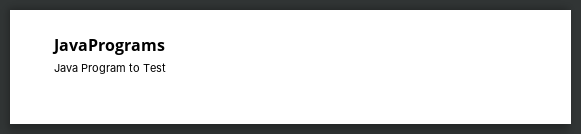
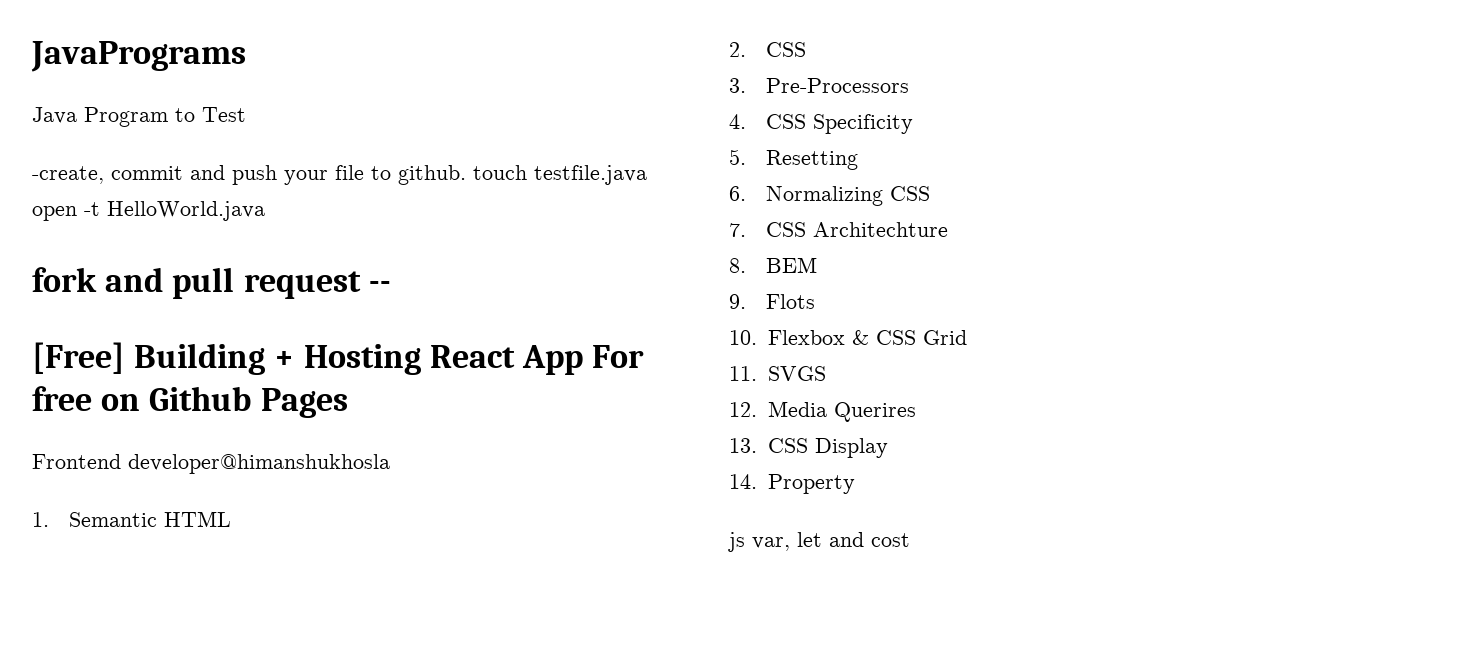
+ -create, commit and push your file to github. touch testfile.java open -t HelloWorld.java
+ fork and pull request --
+ [Free] Building + Hosting React App For free on Github Pages
+ Frontend developer@himanshukhosla
+ 1. Semantic HTML
+ 2. CSS
+ 3. Pre-Processors
+ 4. CSS Specificity
+ 5. Resetting
+ 6. Normalizing CSS
+ 7. CSS Architechture
+ 8. BEM
+ 9. Flots
+ 10. Flexbox & CSS Grid
+ 11. SVGS
+ 12. Media Querires
+ 13. CSS Display
+ 14. Property
+ js var, let and cost

